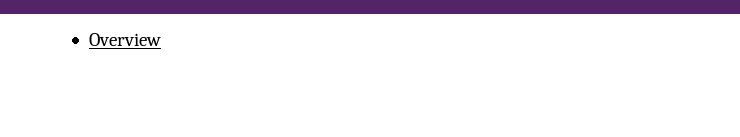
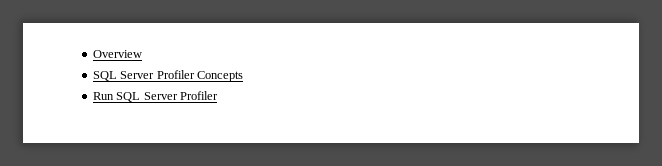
+ SQL Server Profiler Concepts
+ Run SQL Server Profiler

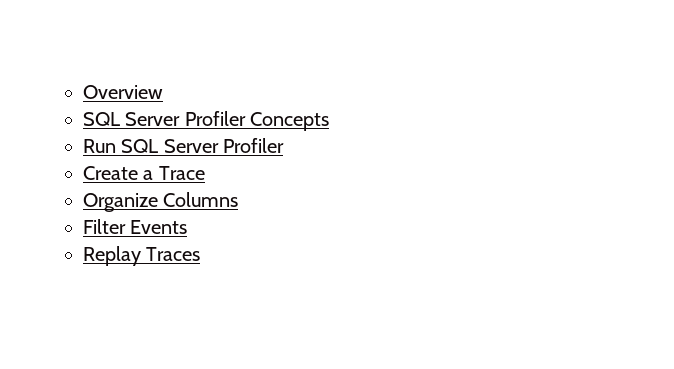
+ Create a Trace
+ Organize Columns
+ Filter Events
+ Replay Traces

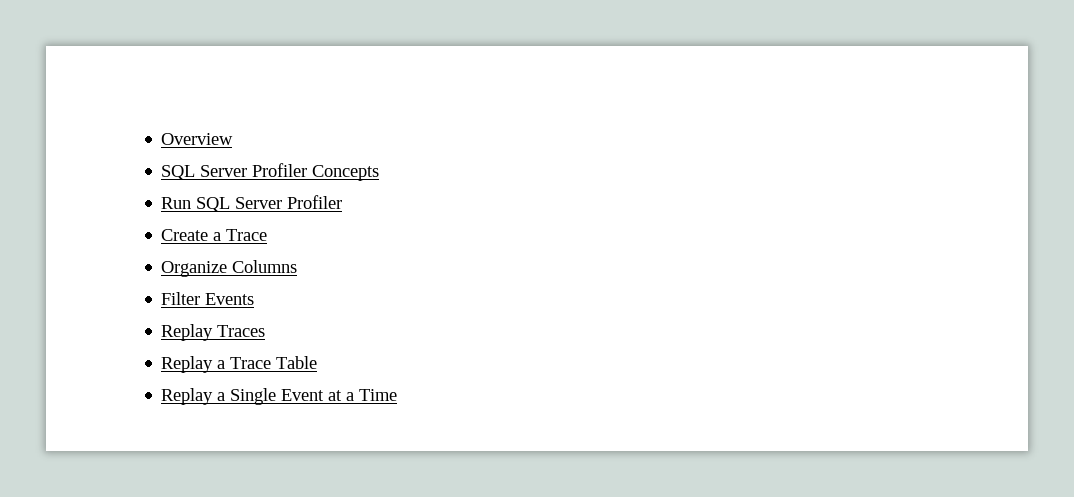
+ Replay a Trace Table
+ Replay a Single Event at a Time

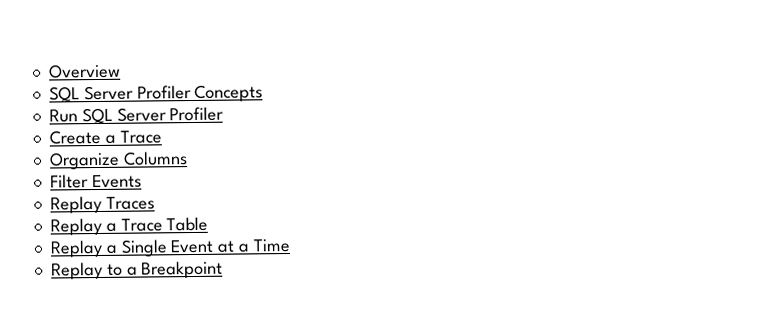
+ Replay to a Breakpoint

